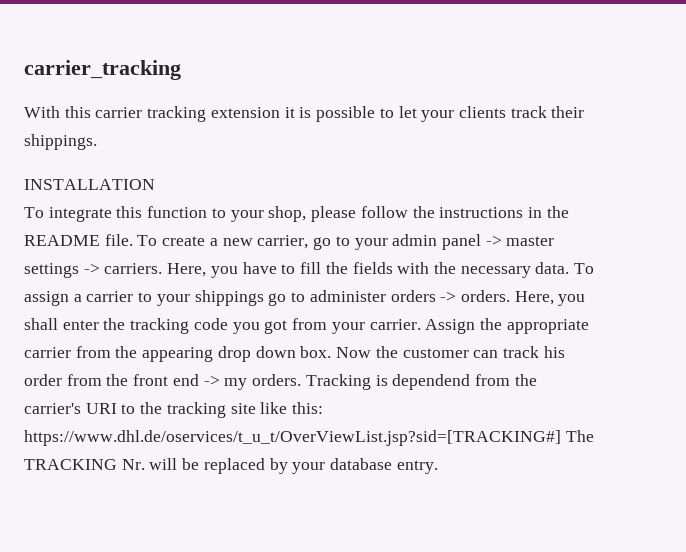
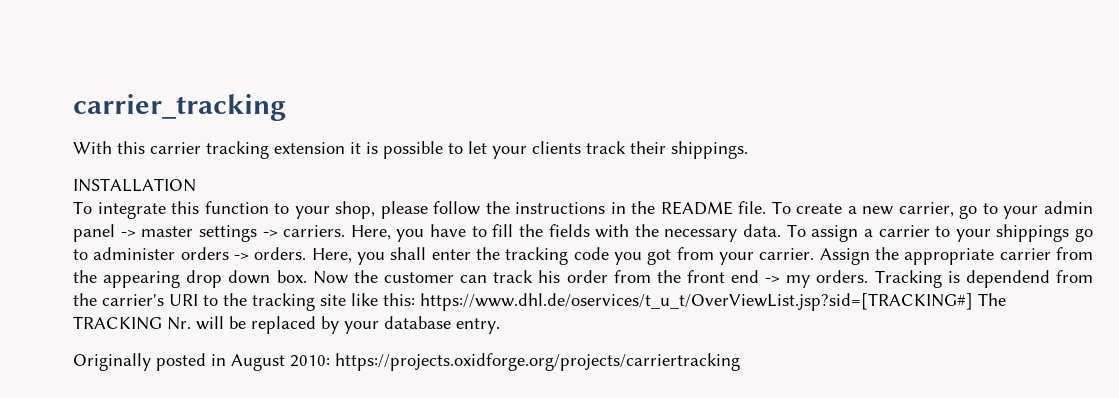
+ Originally posted in August 2010: https://projects.oxidforge.org/projects/carriertracking

